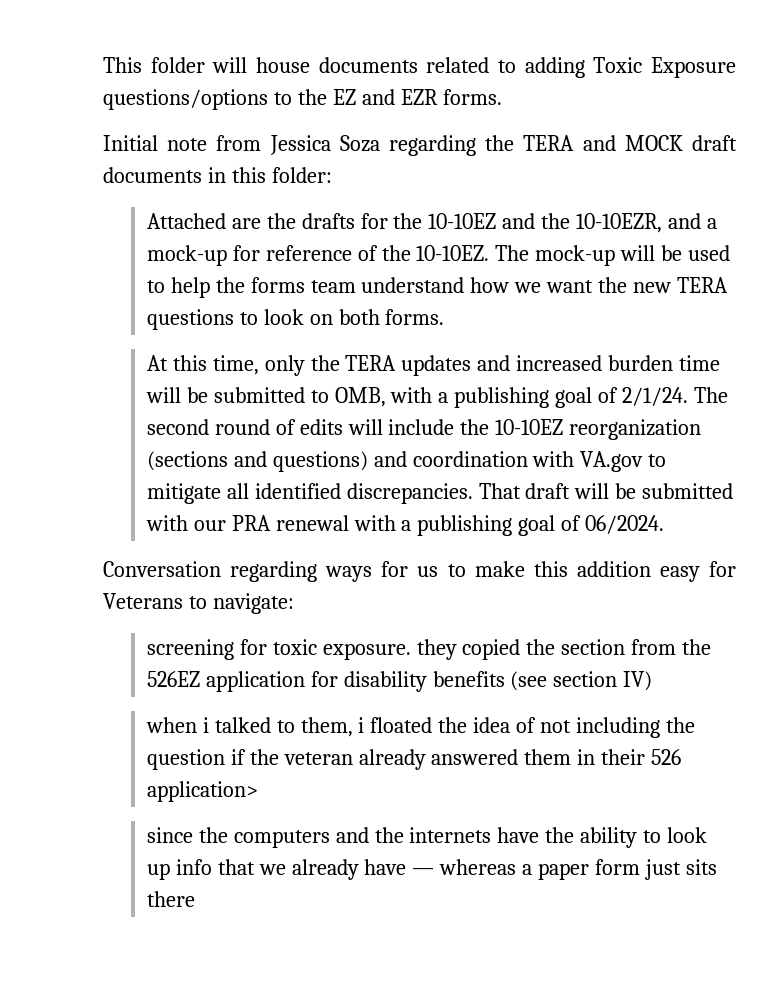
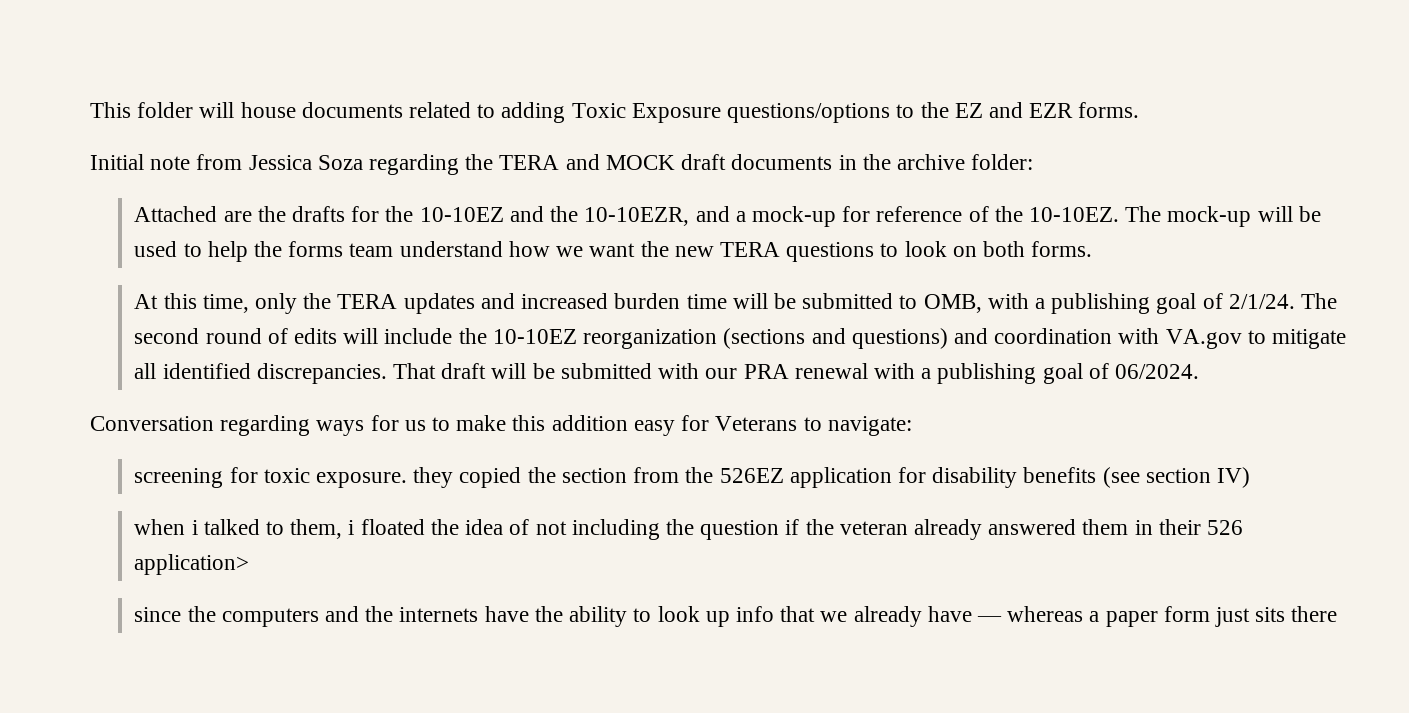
- Initial note from Jessica Soza regarding the TERA and MOCK draft documents in this folder:
+ Initial note from Jessica Soza regarding the TERA and MOCK draft documents in the archive folder:

